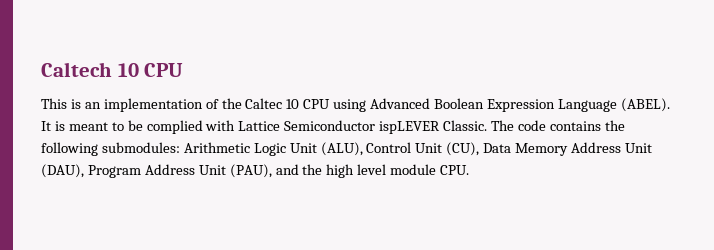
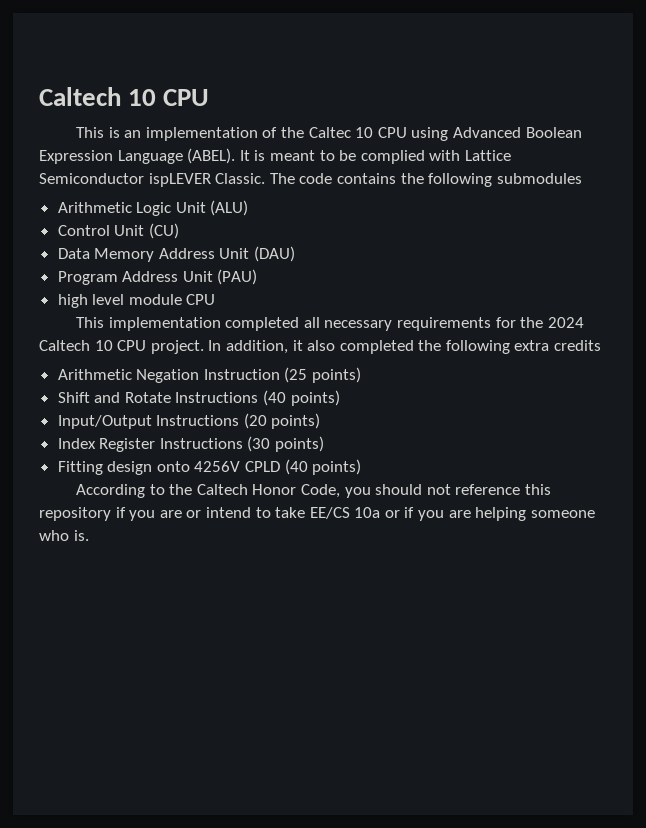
- The code contains the following submodules: Arithmetic Logic Unit (ALU), Control Unit (CU), Data Memory Address Unit (DAU), Program Address Unit (PAU), and the high level module CPU.
+ The code contains the following submodules
+ Arithmetic Logic Unit (ALU)
+ Control Unit (CU)
+ Data Memory Address Unit (DAU)
+ Program Address Unit (PAU)
+ high level module CPU
+ This implementation completed all necessary requirements for the 2024 Caltech 10 CPU project. In addition, it also completed the following extra credits
+ Arithmetic Negation Instruction (25 points)
+ Shift and Rotate Instructions (40 points)
+ Input/Output Instructions (20 points)
+ Index Register Instructions (30 points)
+ Fitting design onto 4256V CPLD (40 points)
+ According to the Caltech Honor Code, you should not reference this repository if you are or intend to take EE/CS 10a or if you are helping someone who is.

